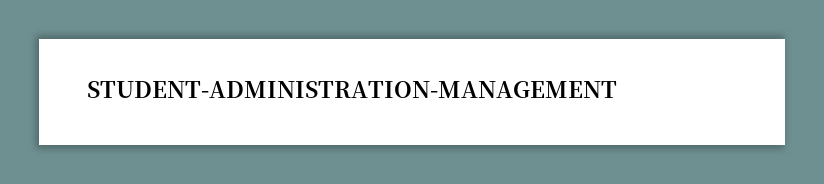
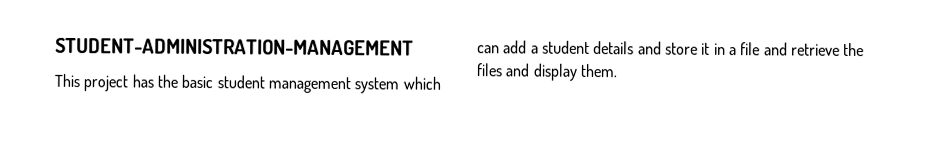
+ This project has the basic student management system which can add a student details and store it in a file and retrieve the files and display them.

